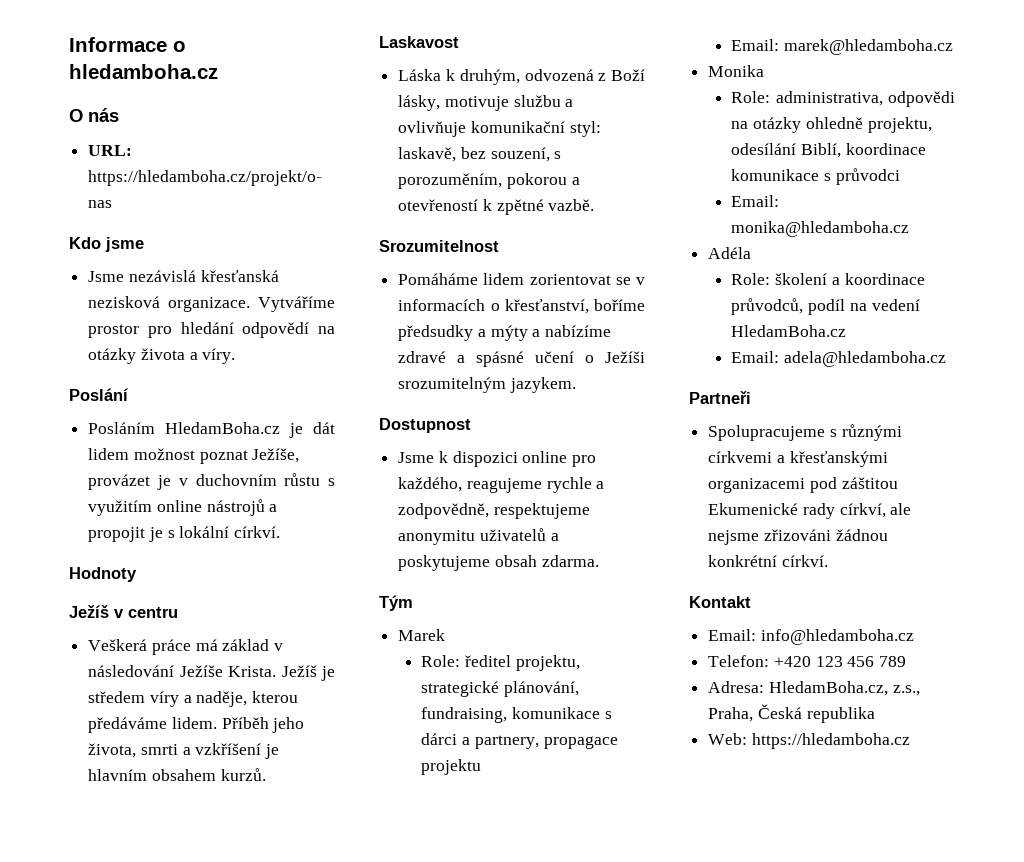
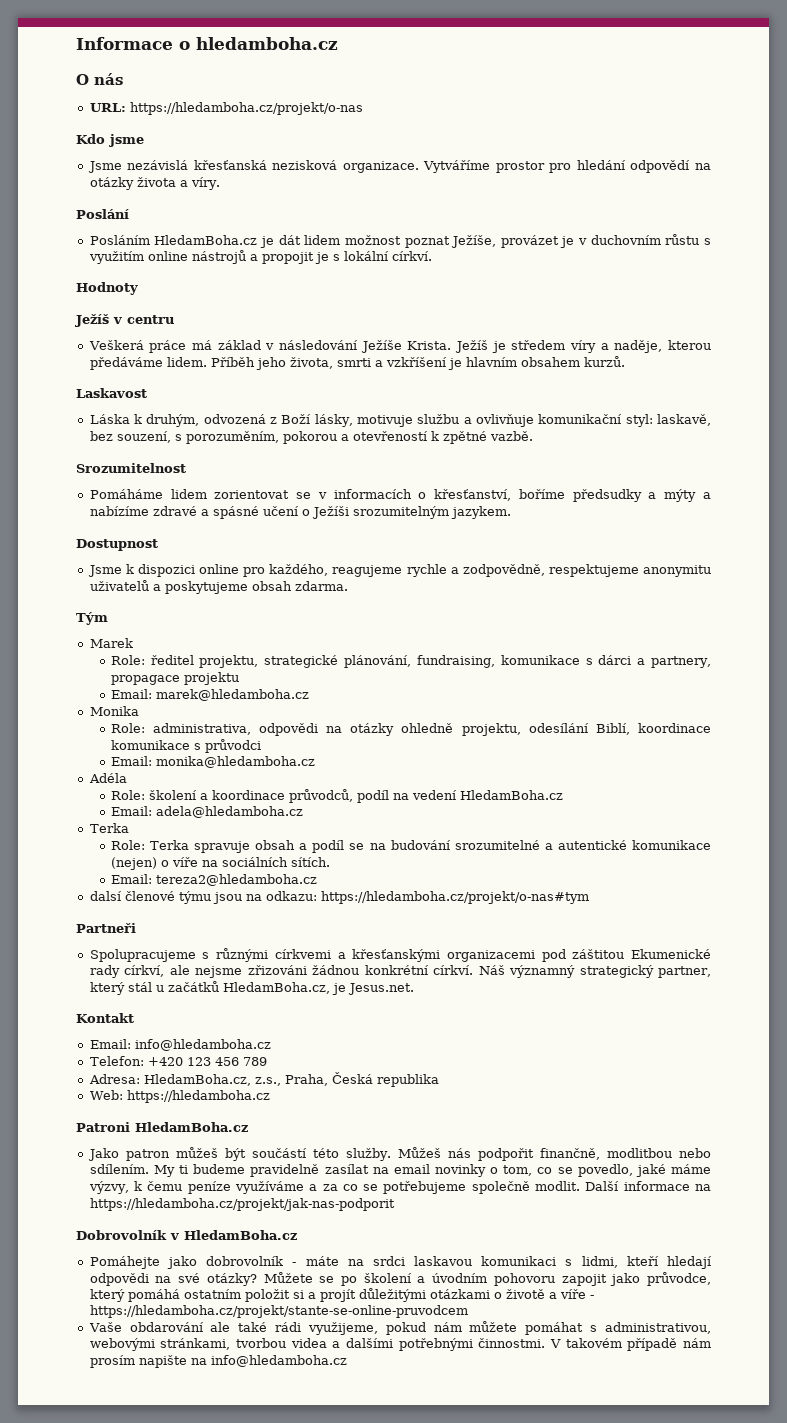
  Email: adela@hledamboha.cz
+ Terka
+ Role: Terka spravuje obsah a podíl se na budování srozumitelné a autentické komunikace (nejen) o víře na sociálních sítích.
+ Email: tereza2@hledamboha.cz
+ dalsí členové týmu jsou na odkazu: https://hledamboha.cz/projekt/o-nas#tym
+ Náš významný strategický partner, který stál u začátků HledamBoha.cz, je Jesus.net.
+ Patroni HledamBoha.cz
+ Jako patron můžeš být součástí této služby. Můžeš nás podpořit finančně, modlitbou nebo sdílením. My ti budeme pravidelně zasílat na email novinky o tom, co se povedlo, jaké máme výzvy, k čemu peníze využíváme a za co se potřebujeme společně modlit. Další informace na https://hledamboha.cz/projekt/jak-nas-podporit
+ Dobrovolník v HledamBoha.cz
+ Pomáhejte jako dobrovolník - máte na srdci laskavou komunikaci s lidmi, kteří hledají odpovědi na své otázky? Můžete se po školení a úvodním pohovoru zapojit jako průvodce, který pomáhá ostatním položit si a projít důležitými otázkami o životě a víře - https://hledamboha.cz/projekt/stante-se-online-pruvodcem
+ Vaše obdarování ale také rádi využijeme, pokud nám můžete pomáhat s administrativou, webovými stránkami, tvorbou videa a dalšími potřebnými činnostmi. V takovém případě nám prosím napište na info@hledamboha.cz

